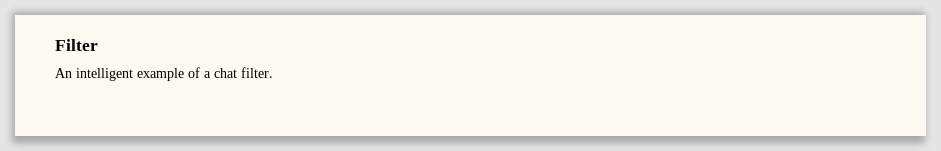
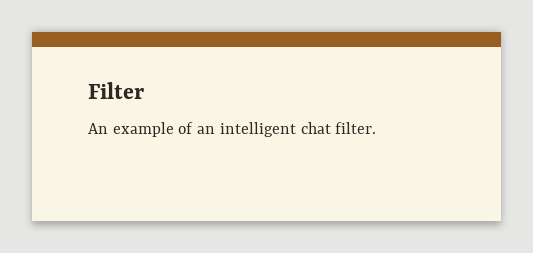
- An intelligent example of a chat filter.
+ An example of an intelligent chat filter.

